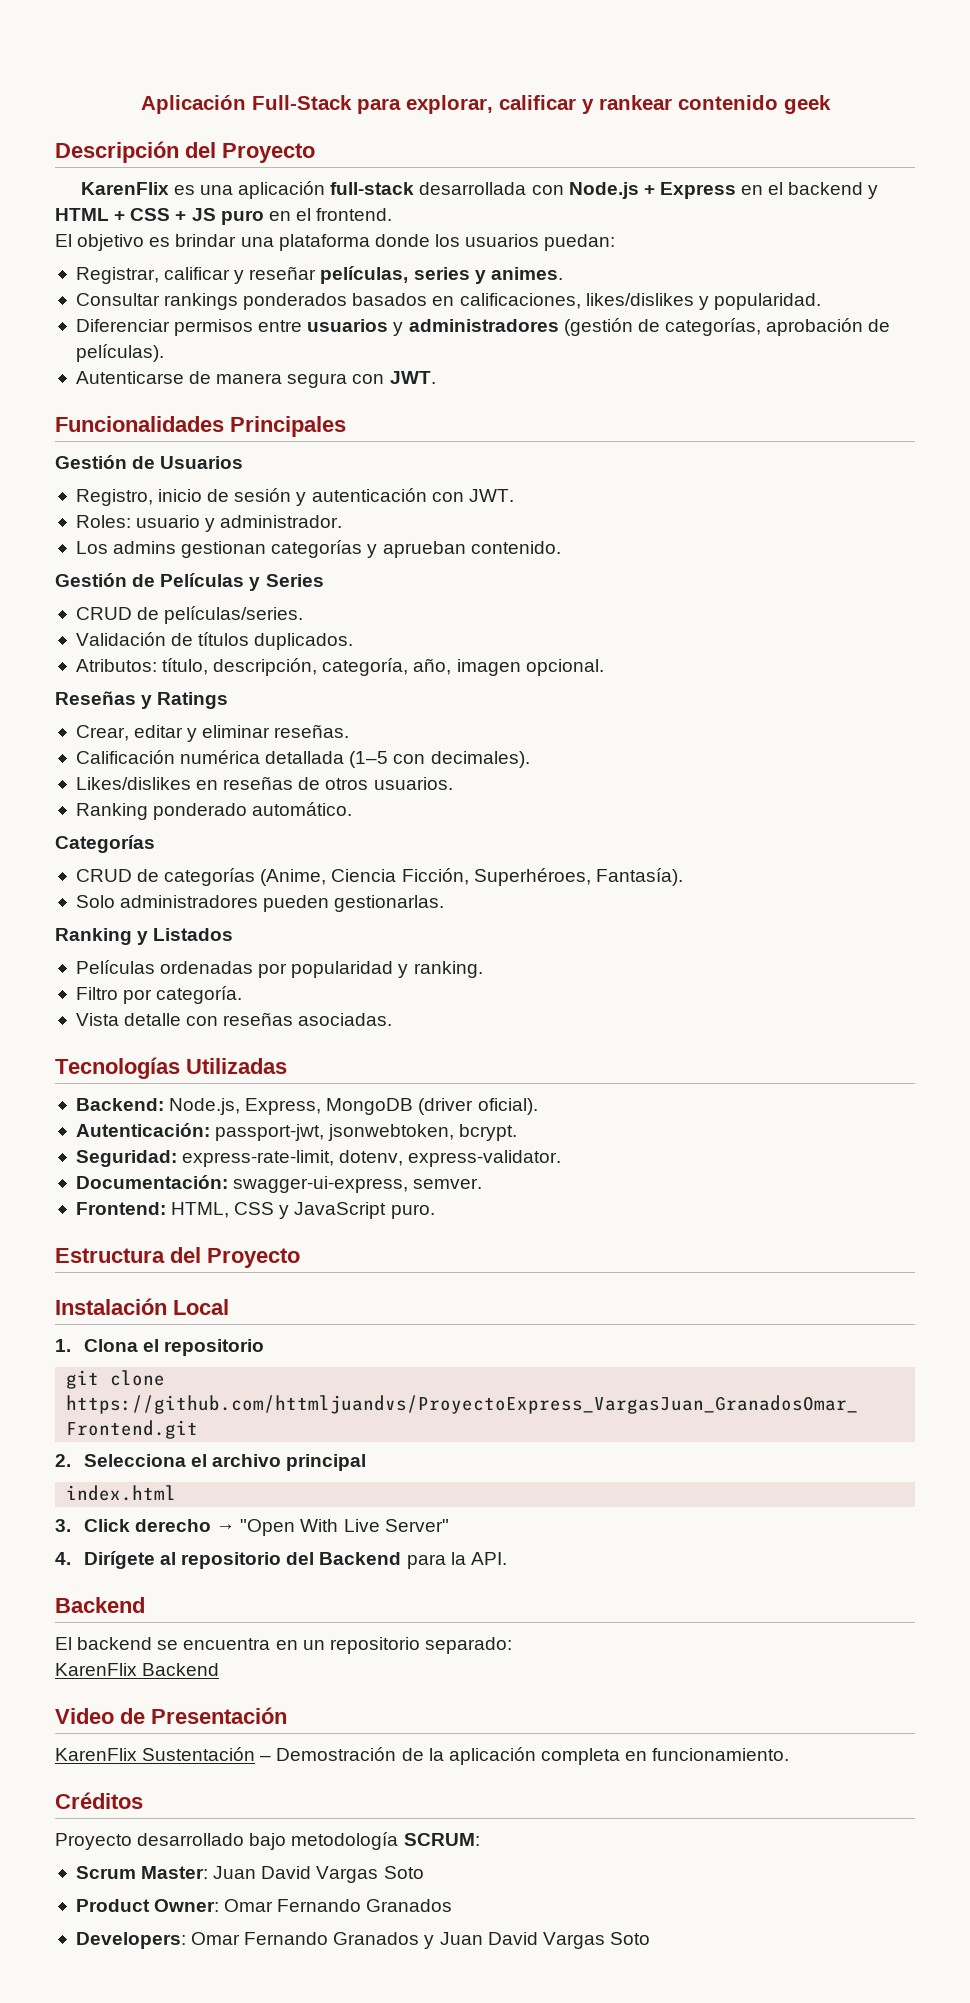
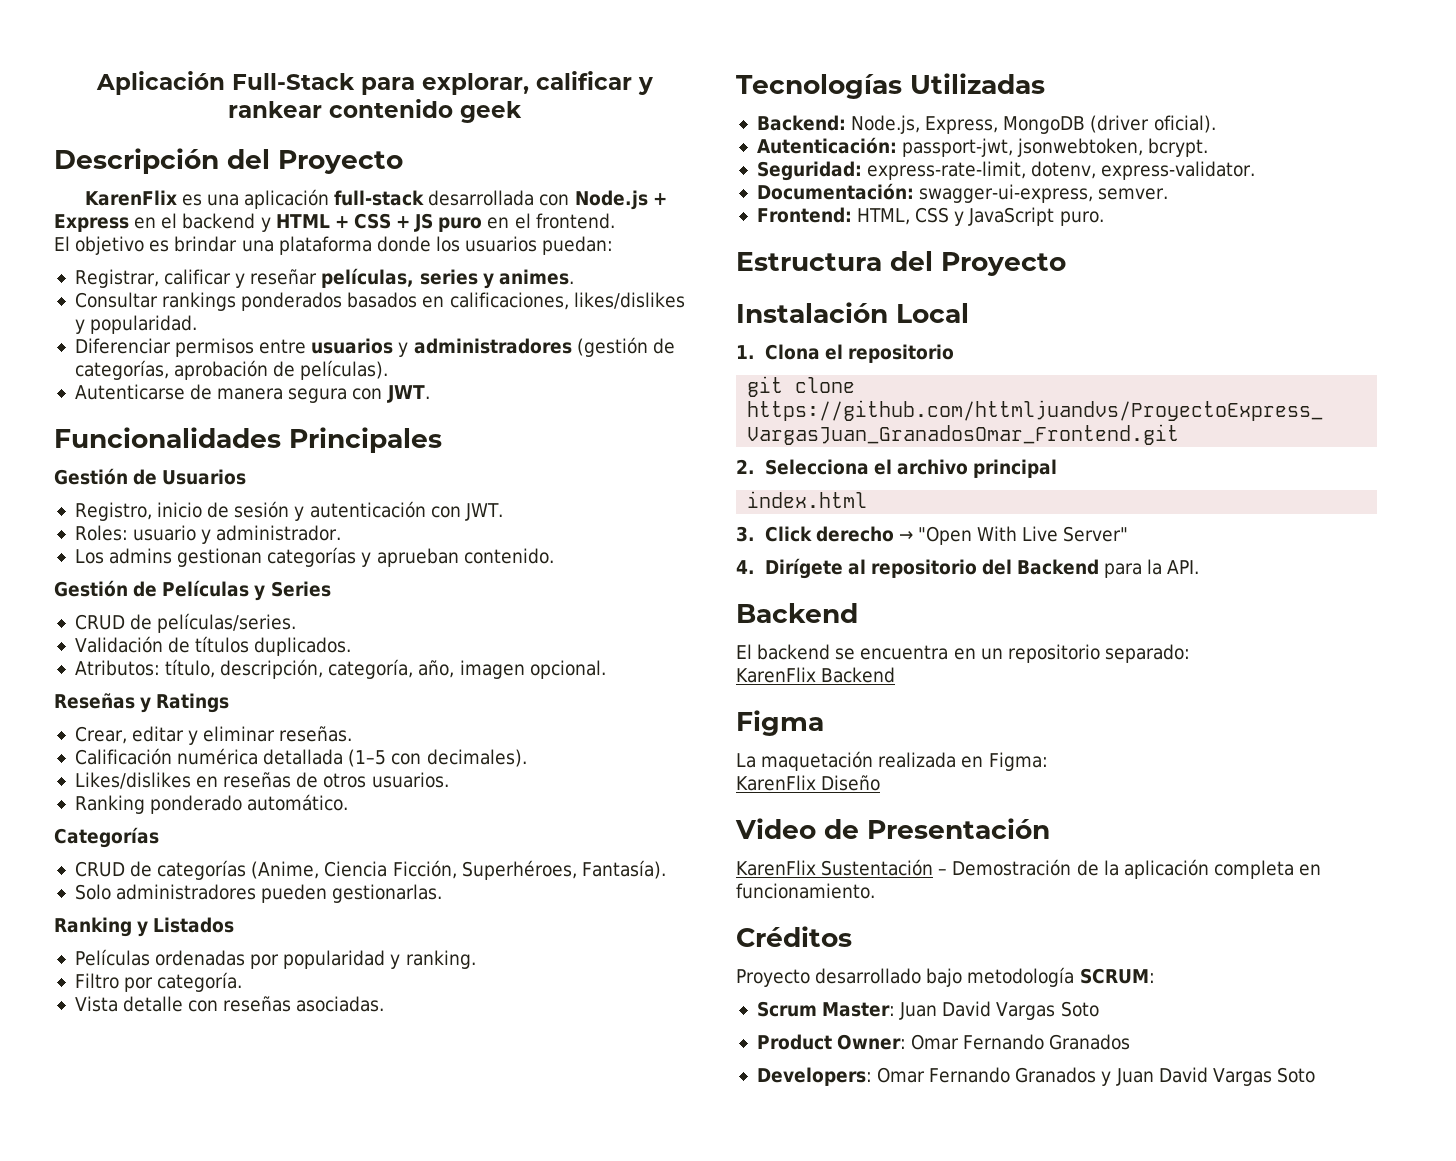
+ Figma
+ La maquetación realizada en Figma:
+ KarenFlix Diseño

